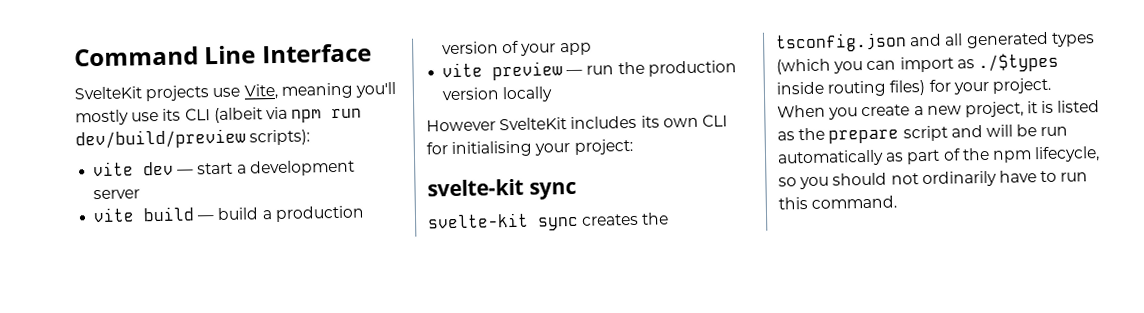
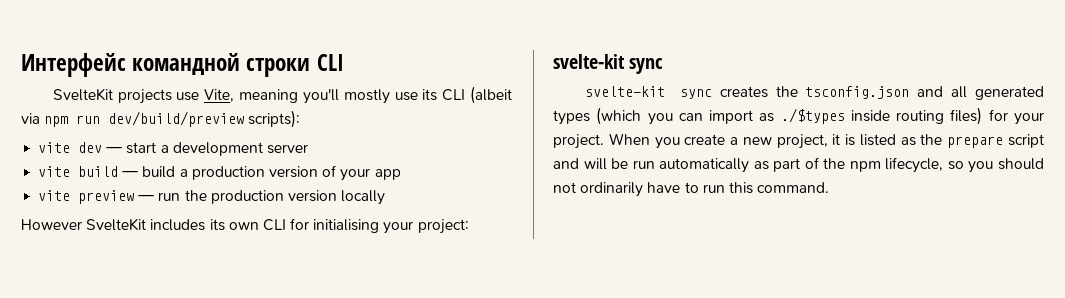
- Command Line Interface
+ Интерфейс командной строки CLI

